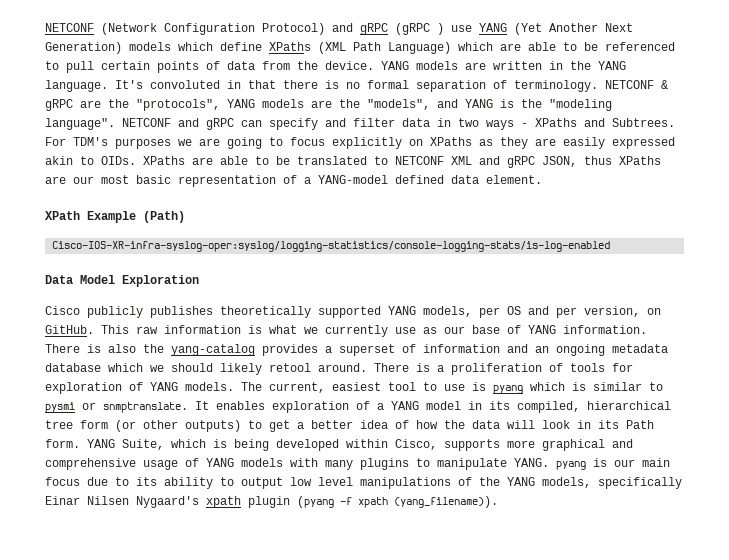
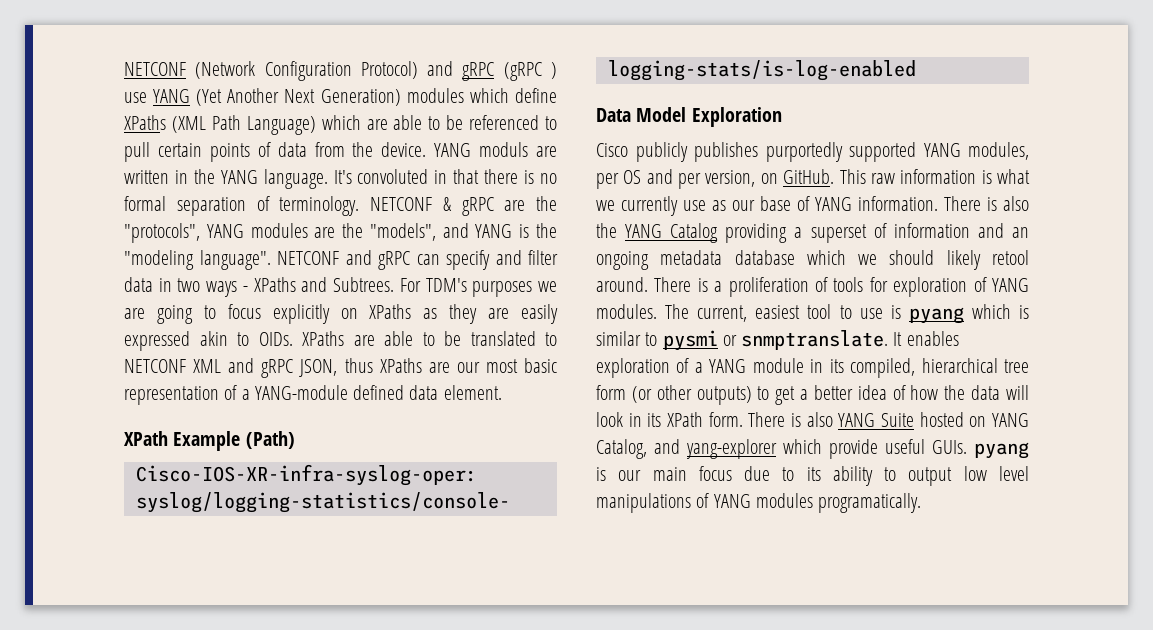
- NETCONF (Network Configuration Protocol) and gRPC (gRPC ) use YANG (Yet Another Next Generation) models which define XPaths (XML Path Language) which are able to be referenced to pull certain points of data from the device.
+ NETCONF (Network Configuration Protocol) and gRPC (gRPC ) use YANG (Yet Another Next Generation) modules which define XPaths (XML Path Language) which are able to be referenced to pull certain points of data from the device.
- YANG models are written in the YANG language.
+ YANG moduls are written in the YANG language.
- NETCONF & gRPC are the "protocols", YANG models are the "models", and YANG is the "modeling language".
+ NETCONF & gRPC are the "protocols", YANG modules are the "models", and YANG is the "modeling language".
- XPaths are able to be translated to NETCONF XML and gRPC JSON, thus XPaths are our most basic representation of a YANG-model defined data element.
+ XPaths are able to be translated to NETCONF XML and gRPC JSON, thus XPaths are our most basic representation of a YANG-module defined data element.
- Cisco publicly publishes theoretically supported YANG models, per OS and per version, on GitHub.
+ Cisco publicly publishes purportedly supported YANG modules, per OS and per version, on GitHub.
- There is also the yang-catalog provides a superset of information and an ongoing metadata database which we should likely retool around.
+ There is also the YANG Catalog providing a superset of information and an ongoing metadata database which we should likely retool around.
- There is a proliferation of tools for exploration of YANG models.
+ There is a proliferation of tools for exploration of YANG modules.
- It enables exploration of a YANG model in its compiled, hierarchical tree form (or other outputs) to get a better idea of how the data will look in its Path form. YANG Suite, which is being developed within Cisco, supports more graphical and comprehensive usage of YANG models with many plugins to manipulate YANG. pyang is our main focus due to its ability to output low level manipulations of the YANG models, specifically Einar Nilsen Nygaard's xpath plugin (pyang -f xpath (yang_filename)).
+ It enables exploration of a YANG module in its compiled, hierarchical tree form (or other outputs) to get a better idea of how the data will look in its XPath form. There is also YANG Suite hosted on YANG Catalog, and yang-explorer which provide useful GUIs. pyang is our main focus due to its ability to output low level manipulations of YANG modules programatically.

